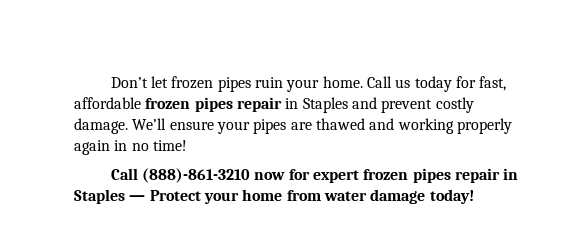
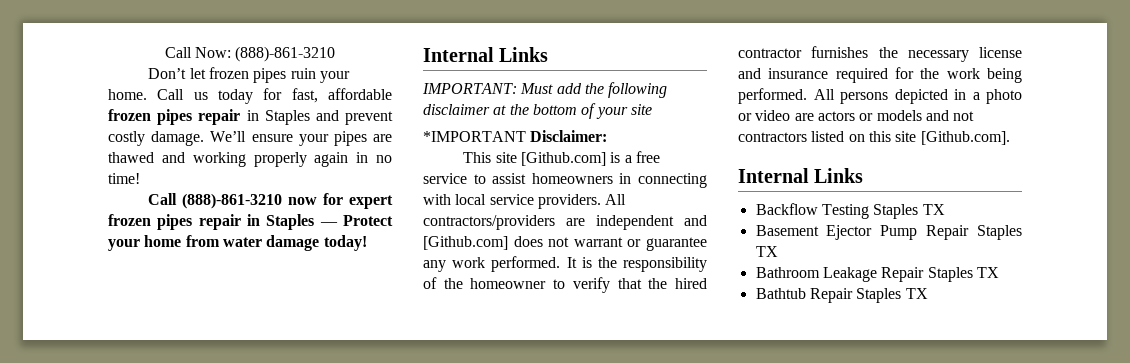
+ Call Now: (888)-861-3210
  Call (888)-861-3210 now for expert frozen pipes repair in Staples — Protect your home from water damage today!
+ Internal Links
+ IMPORTANT: Must add the following disclaimer at the bottom of your site
+ *IMPORTANT Disclaimer:
+ This site [Github.com] is a free service to assist homeowners in connecting with local service providers. All contractors/providers are independent and [Github.com] does not warrant or guarantee any work performed. It is the responsibility of the homeowner to verify that the hired contractor furnishes the necessary license and insurance required for the work being performed. All persons depicted in a photo or video are actors or models and not contractors listed on this site [Github.com].
+ Internal Links
+ Backflow Testing Staples TX
+ Basement Ejector Pump Repair Staples TX
+ Bathroom Leakage Repair Staples TX
+ Bathtub Repair Staples TX

